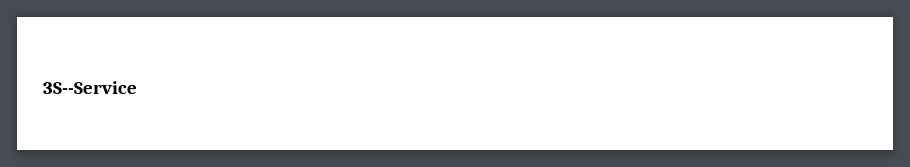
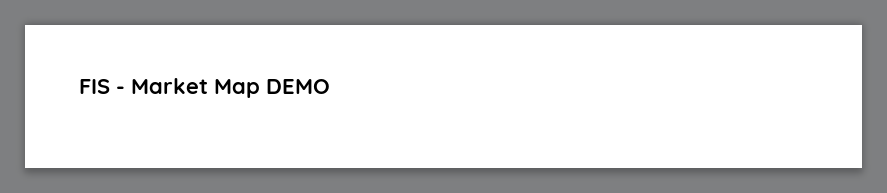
- 3S--Service
+ FIS - Market Map DEMO

